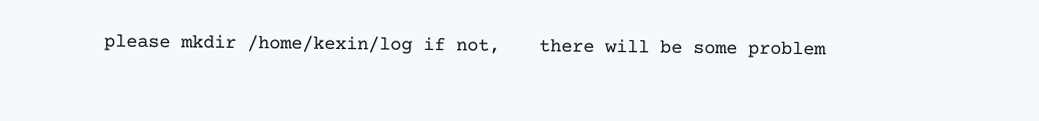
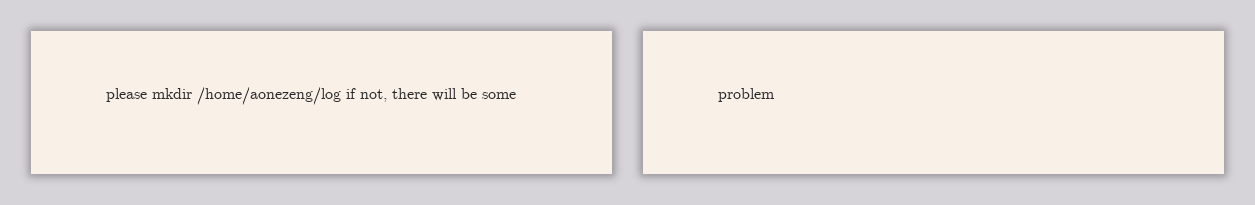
- please mkdir /home/kexin/log if not, there will be some problem
+ please mkdir /home/aonezeng/log if not, there will be some problem

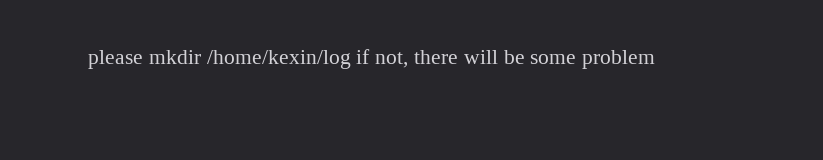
- please mkdir /home/aonezeng/log if not, there will be some problem
+ please mkdir /home/kexin/log if not, there will be some problem

